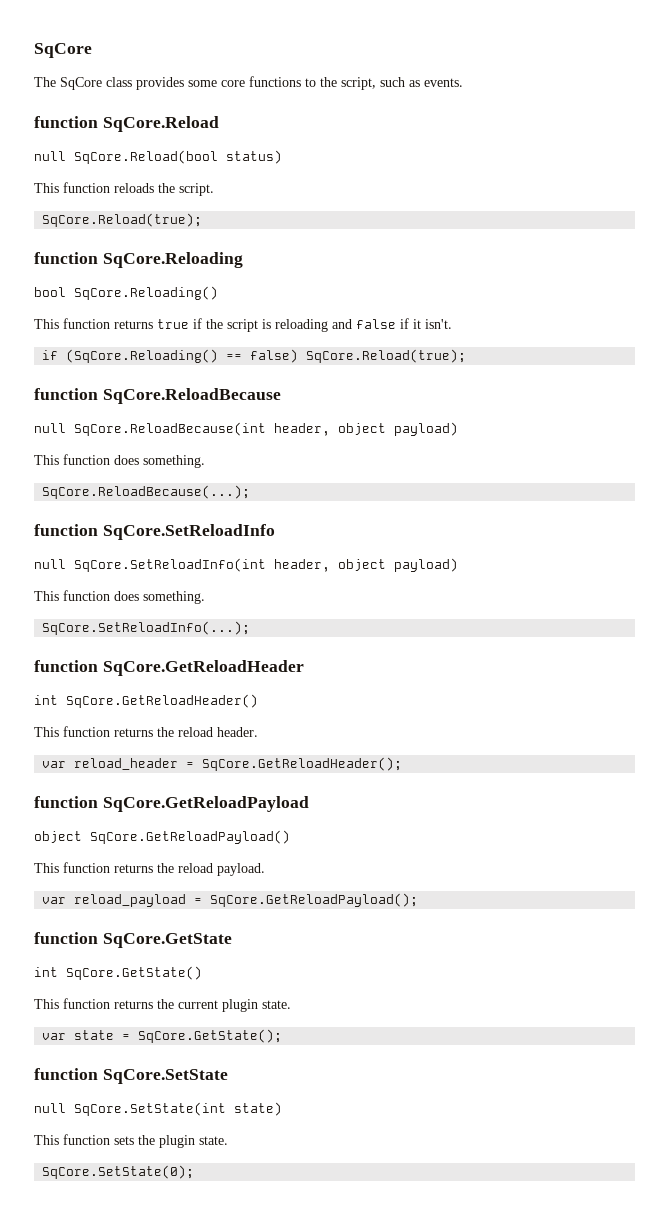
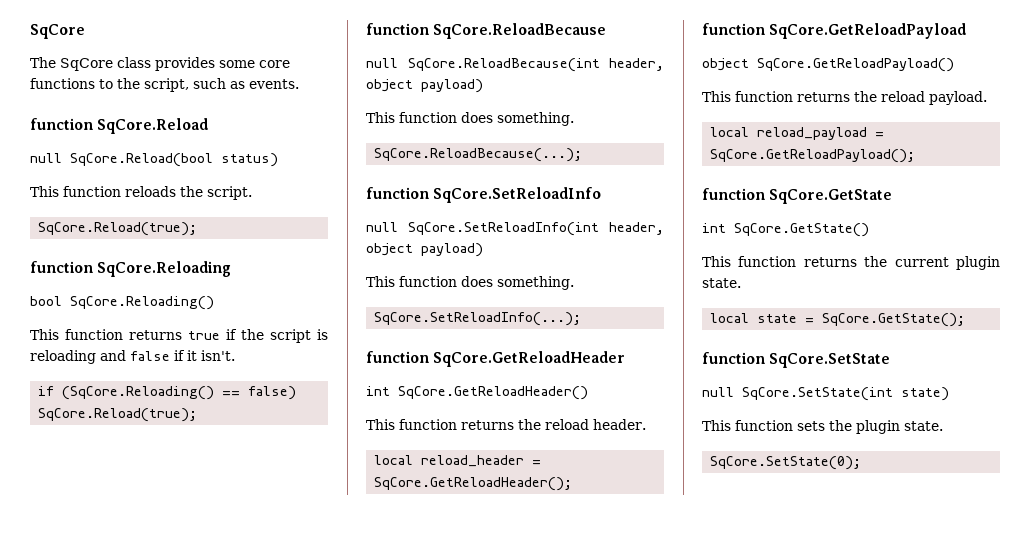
- var reload_header = SqCore.GetReloadHeader();
+ local reload_header = SqCore.GetReloadHeader();
- var reload_payload = SqCore.GetReloadPayload();
+ local reload_payload = SqCore.GetReloadPayload();
- var state = SqCore.GetState();
+ local state = SqCore.GetState();

